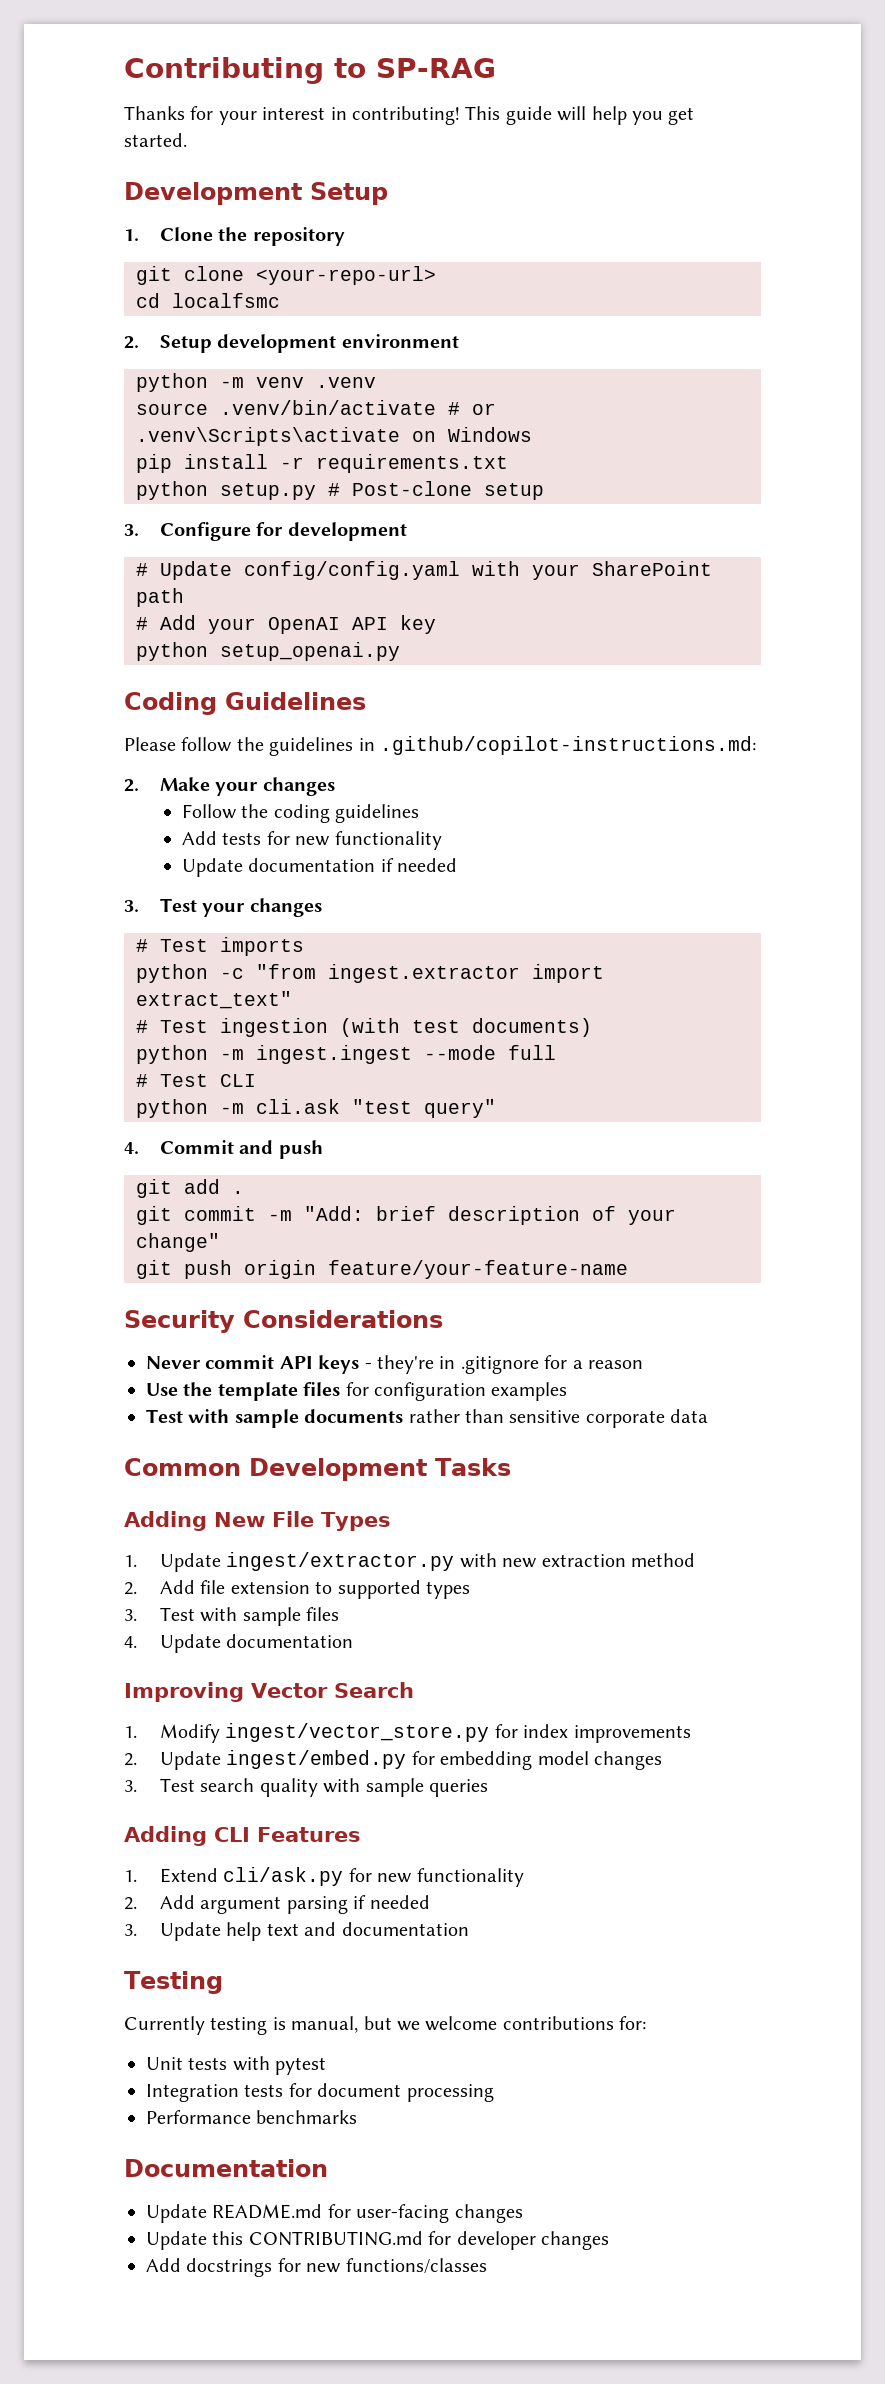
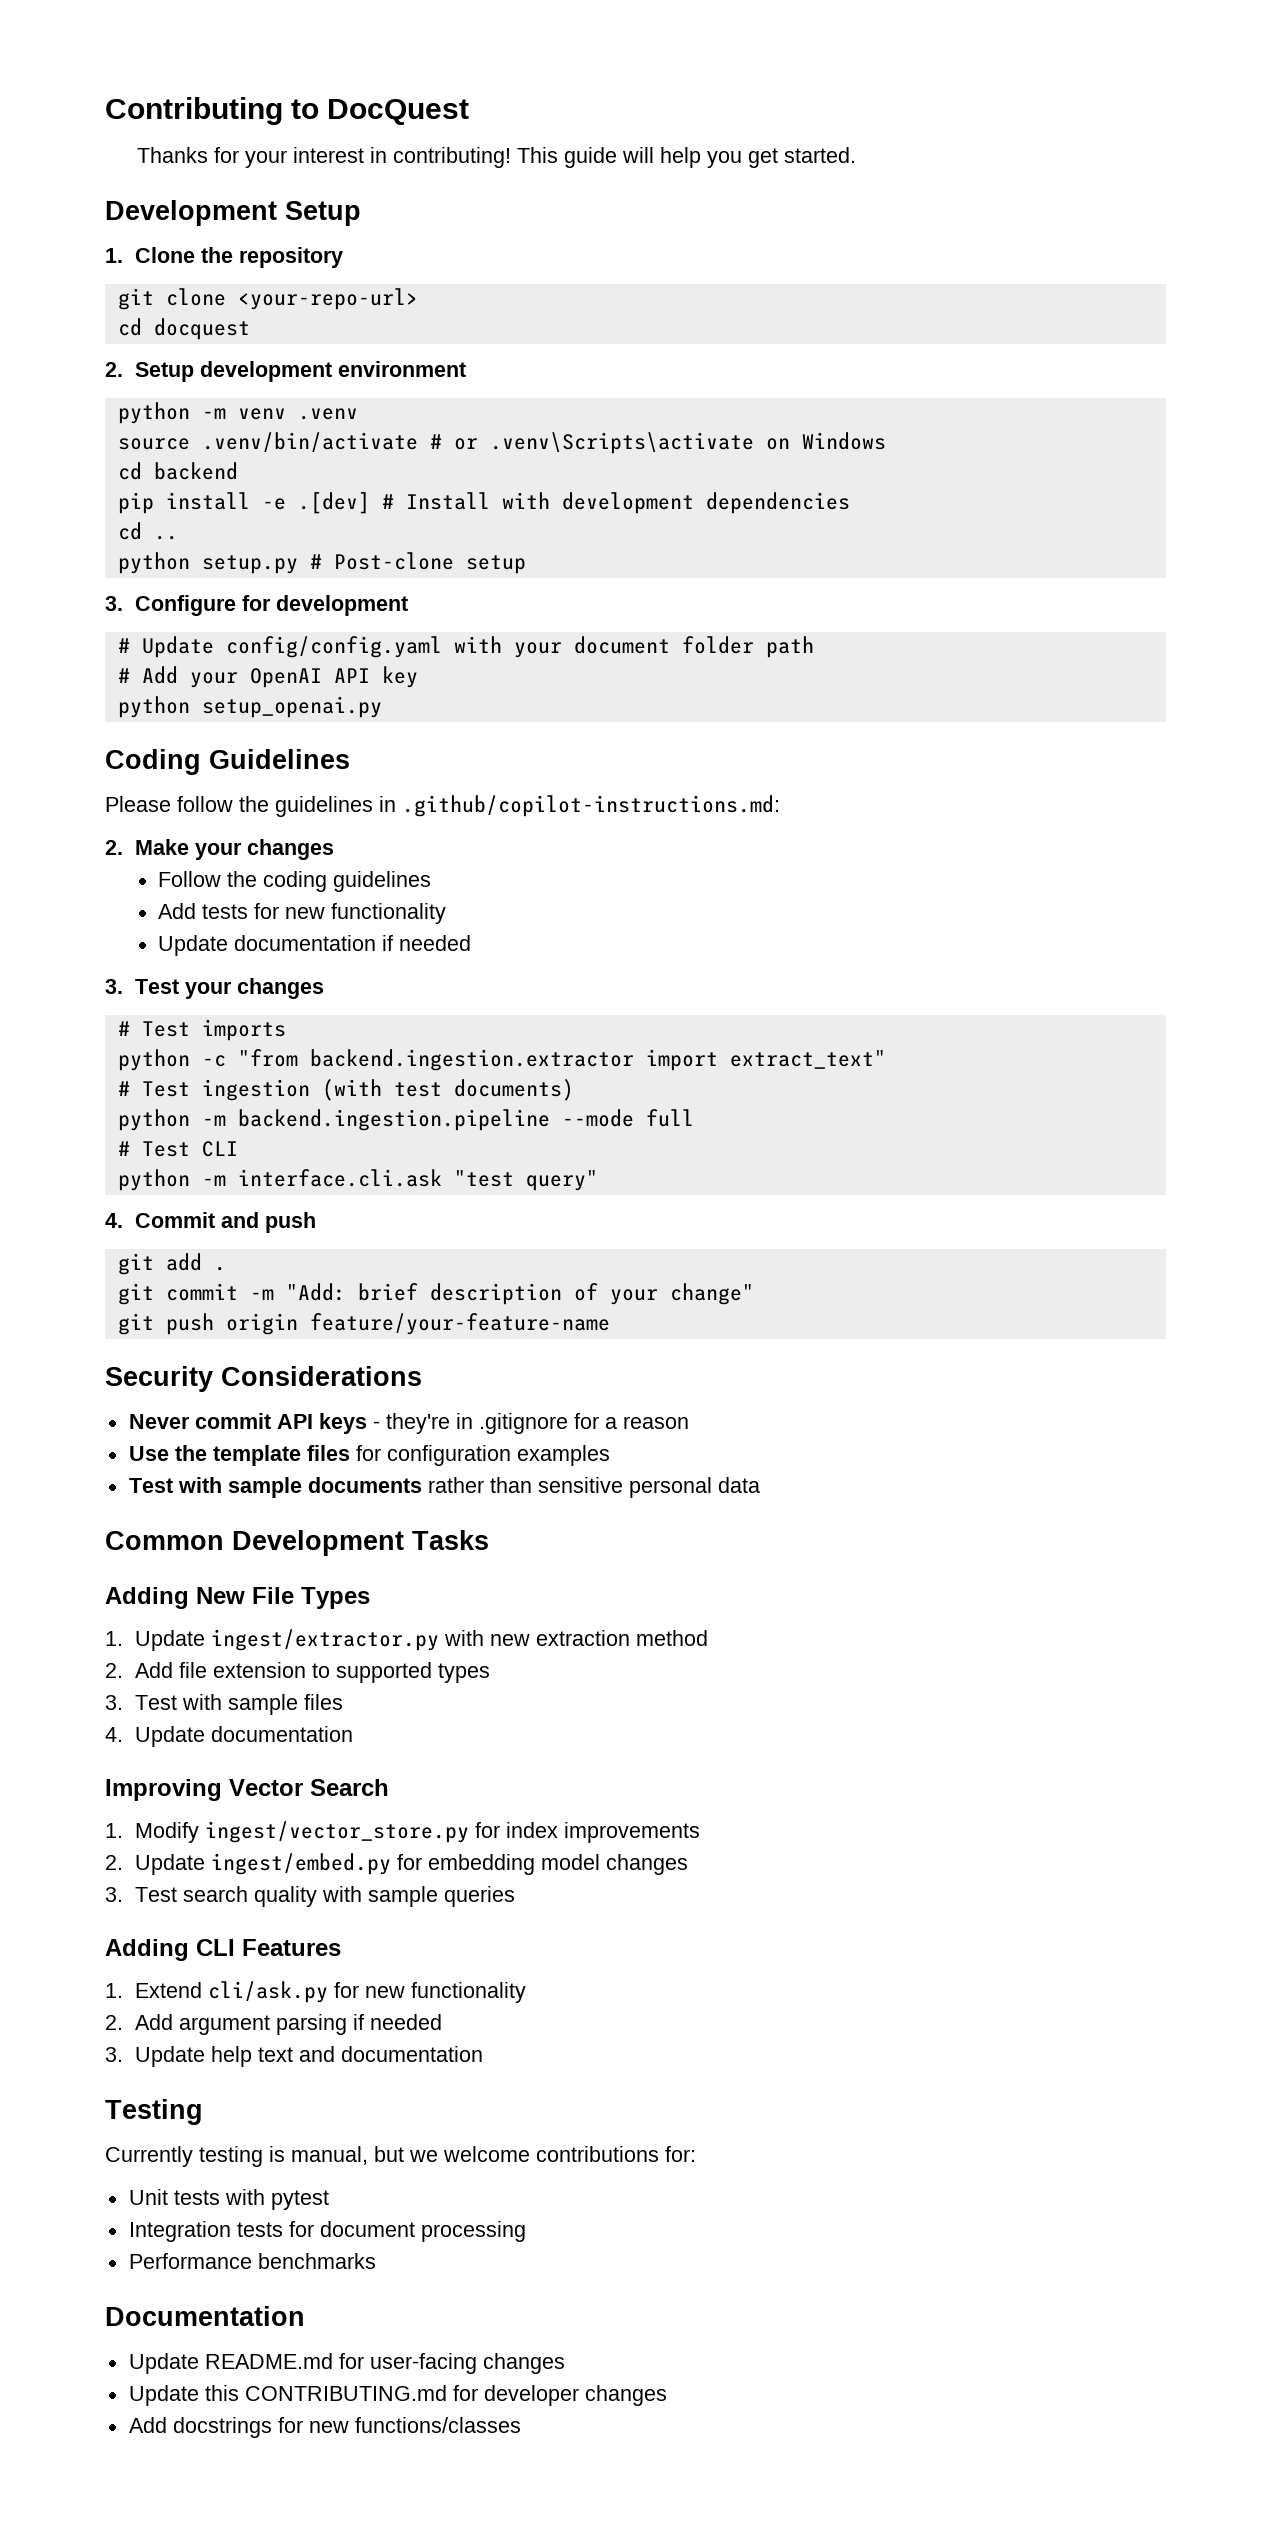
- Contributing to SP-RAG
+ Contributing to DocQuest
- cd localfsmc
+ cd docquest
+ cd backend
- pip install -r requirements.txt
+ pip install -e .[dev] # Install with development dependencies
+ cd ..
- # Update config/config.yaml with your SharePoint path
+ # Update config/config.yaml with your document folder path
- python -c "from ingest.extractor import extract_text"
+ python -c "from backend.ingestion.extractor import extract_text"
- python -m ingest.ingest --mode full
+ python -m backend.ingestion.pipeline --mode full
- python -m cli.ask "test query"
+ python -m interface.cli.ask "test query"
- Test with sample documents rather than sensitive corporate data
+ Test with sample documents rather than sensitive personal data

